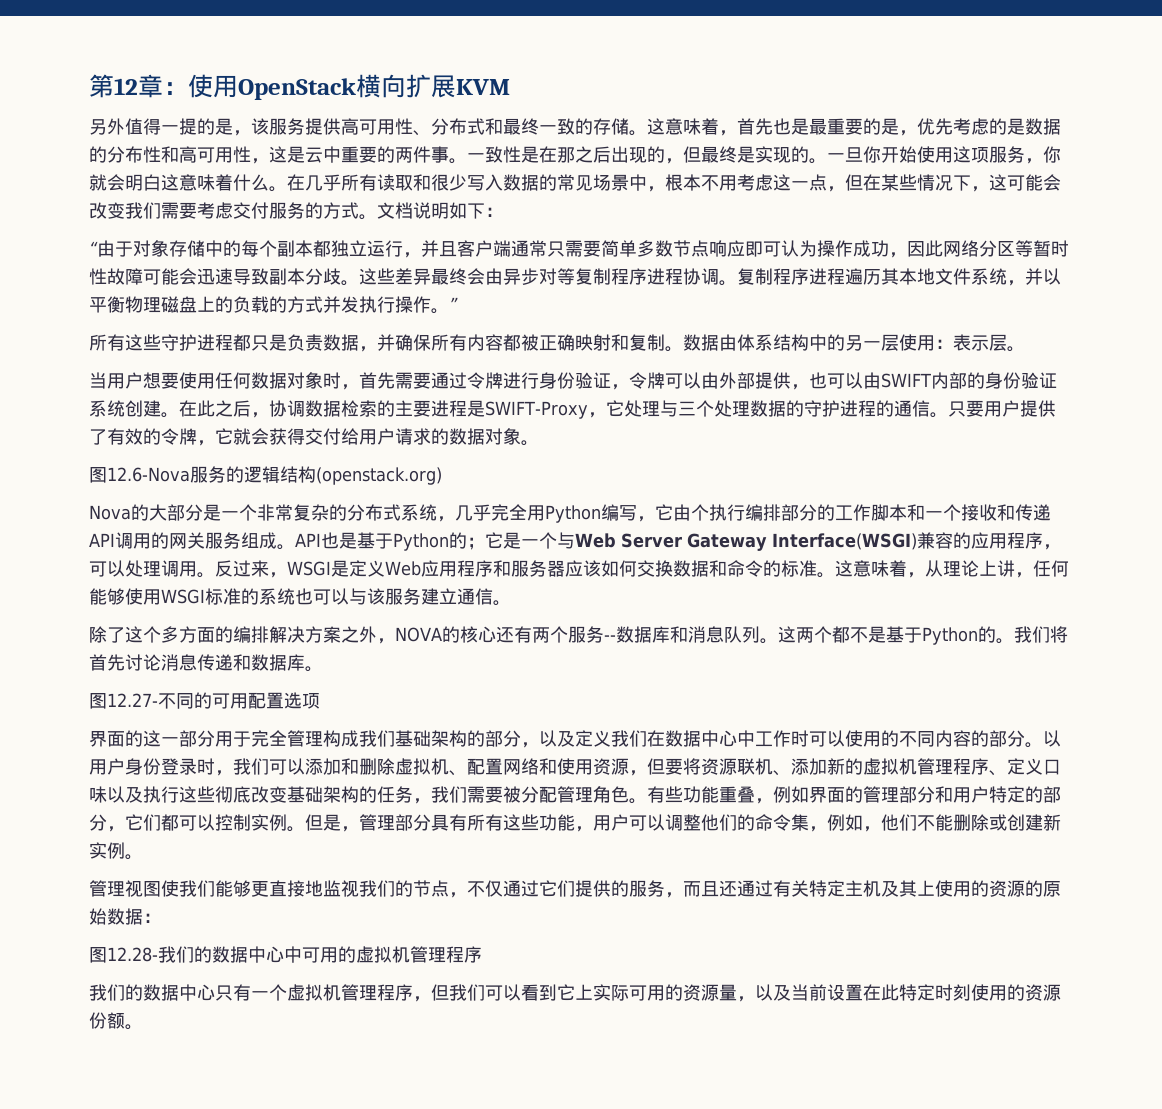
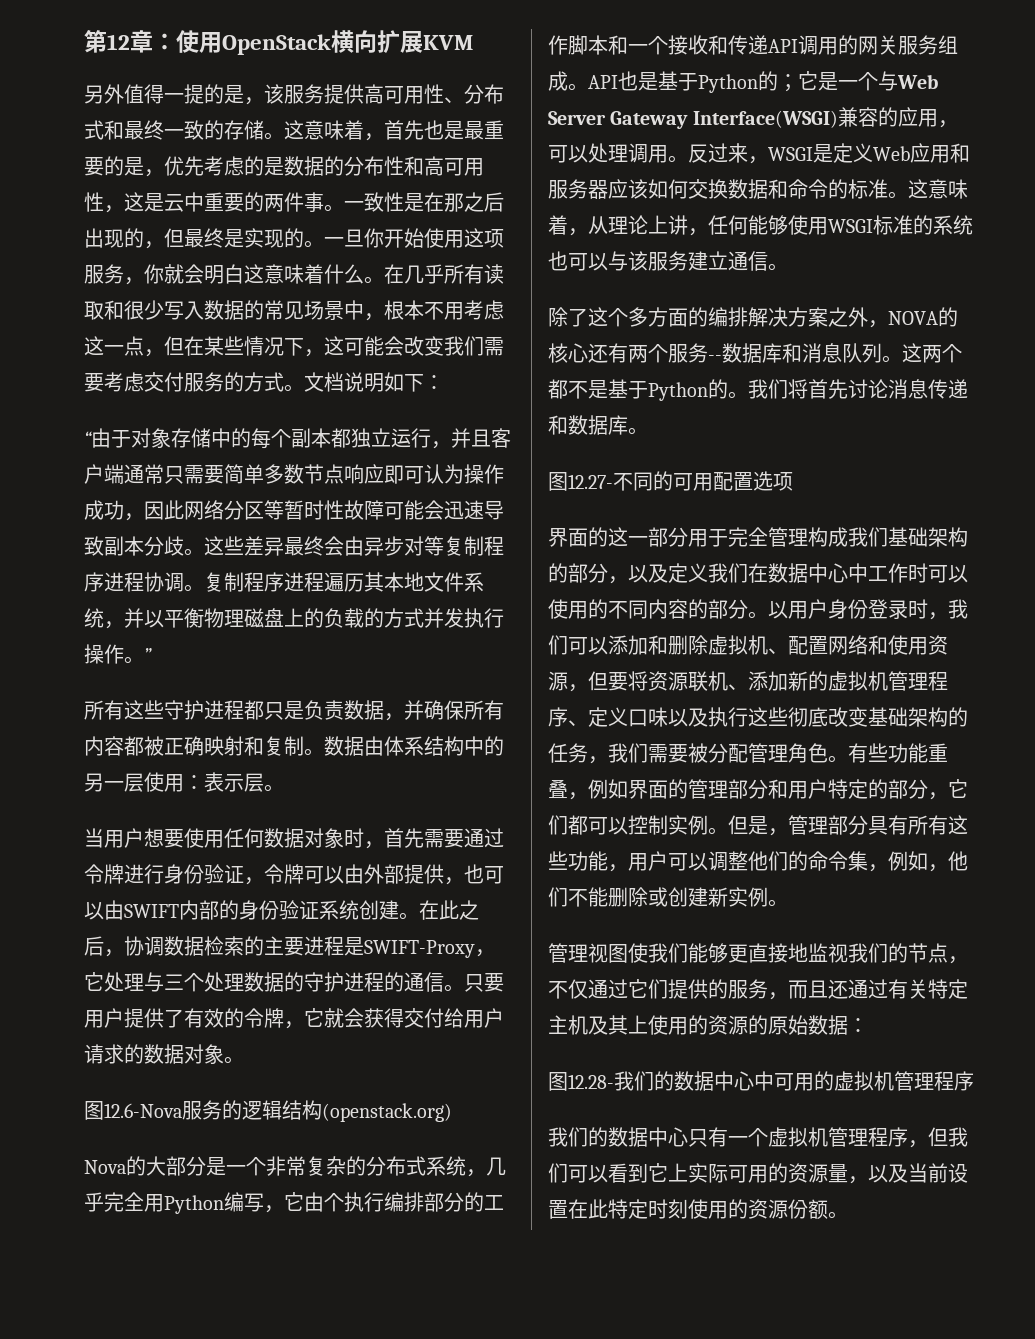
- API也是基于Python的；它是一个与Web Server Gateway Interface(WSGI)兼容的应用程序，可以处理调用。
+ API也是基于Python的；它是一个与Web Server Gateway Interface(WSGI)兼容的应用，可以处理调用。
- 反过来，WSGI是定义Web应用程序和服务器应该如何交换数据和命令的标准。
+ 反过来，WSGI是定义Web应用和服务器应该如何交换数据和命令的标准。

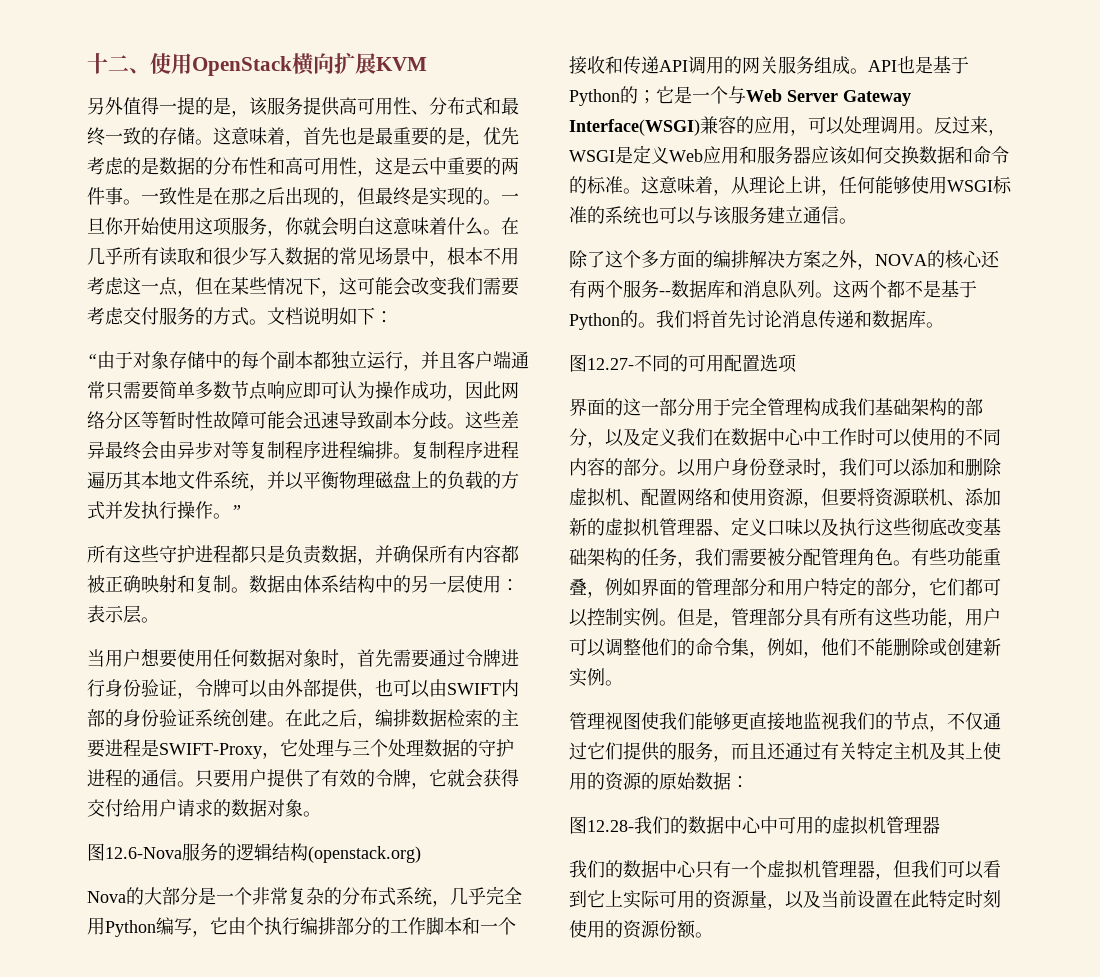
- 第12章：使用OpenStack横向扩展KVM
+ 十二、使用OpenStack横向扩展KVM
- 这些差异最终会由异步对等复制程序进程协调。
+ 这些差异最终会由异步对等复制程序进程编排。
- 在此之后，协调数据检索的主要进程是SWIFT-Proxy，它处理与三个处理数据的守护进程的通信。
+ 在此之后，编排数据检索的主要进程是SWIFT-Proxy，它处理与三个处理数据的守护进程的通信。
- 以用户身份登录时，我们可以添加和删除虚拟机、配置网络和使用资源，但要将资源联机、添加新的虚拟机管理程序、定义口味以及执行这些彻底改变基础架构的任务，我们需要被分配管理角色。
+ 以用户身份登录时，我们可以添加和删除虚拟机、配置网络和使用资源，但要将资源联机、添加新的虚拟机管理器、定义口味以及执行这些彻底改变基础架构的任务，我们需要被分配管理角色。
- 图12.28-我们的数据中心中可用的虚拟机管理程序
+ 图12.28-我们的数据中心中可用的虚拟机管理器
- 我们的数据中心只有一个虚拟机管理程序，但我们可以看到它上实际可用的资源量，以及当前设置在此特定时刻使用的资源份额。
+ 我们的数据中心只有一个虚拟机管理器，但我们可以看到它上实际可用的资源量，以及当前设置在此特定时刻使用的资源份额。

